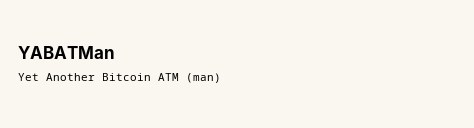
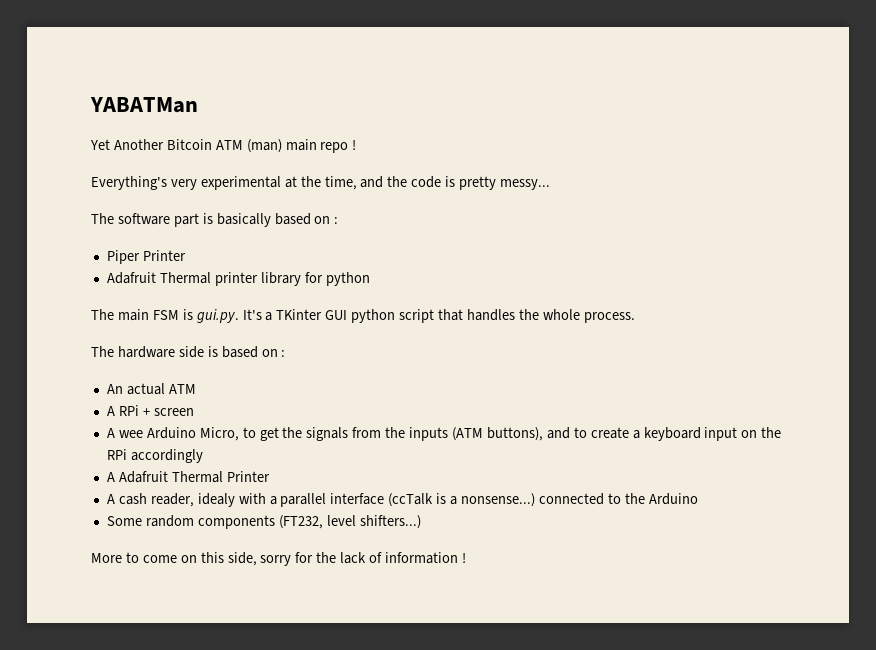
- Yet Another Bitcoin ATM (man)
+ Yet Another Bitcoin ATM (man) main repo !
+ Everything's very experimental at the time, and the code is pretty messy...
+ The software part is basically based on :
+ Piper Printer
+ Adafruit Thermal printer library for python
+ The main FSM is gui.py. It's a TKinter GUI python script that handles the whole process.
+ The hardware side is based on :
+ An actual ATM
+ A RPi + screen
+ A wee Arduino Micro, to get the signals from the inputs (ATM buttons), and to create a keyboard input on the RPi accordingly
+ A Adafruit Thermal Printer
+ A cash reader, idealy with a parallel interface (ccTalk is a nonsense...) connected to the Arduino
+ Some random components (FT232, level shifters...)
+ More to come on this side, sorry for the lack of information !

